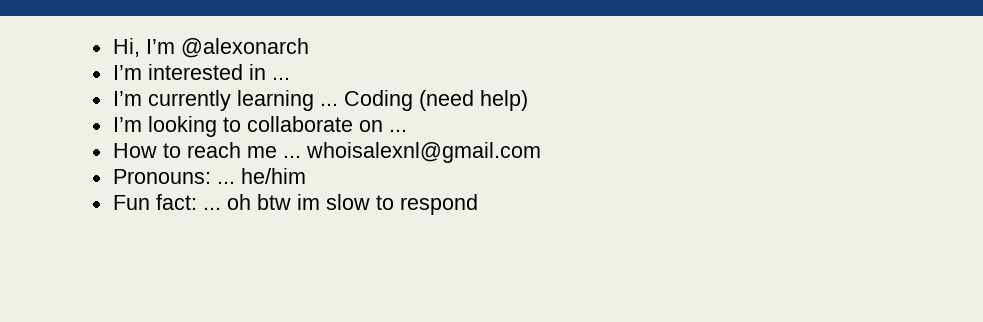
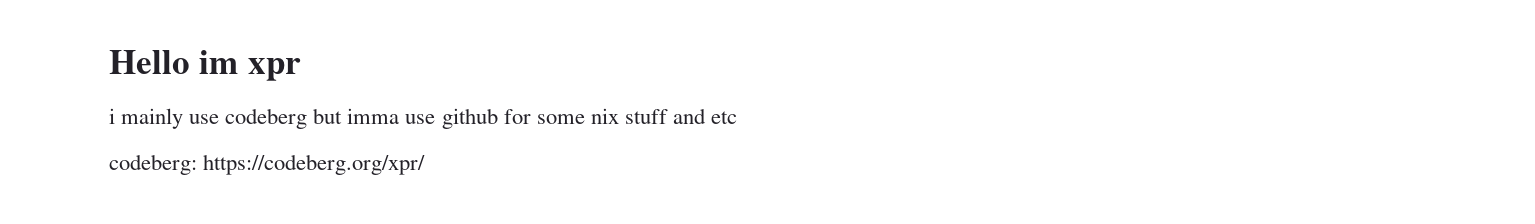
- Hi, I’m @alexonarch
- I’m interested in ...
- I’m currently learning ... Coding (need help)
- I’m looking to collaborate on ...
- How to reach me ... whoisalexnl@gmail.com
- Pronouns: ... he/him
- Fun fact: ... oh btw im slow to respond
+ Hello im xpr
+ i mainly use codeberg but imma use github for some nix stuff and etc
+ codeberg: https://codeberg.org/xpr/

